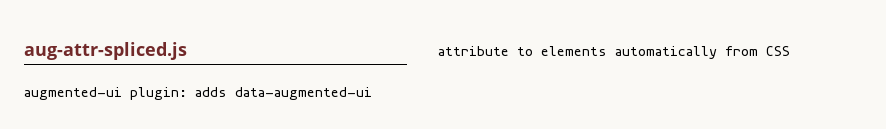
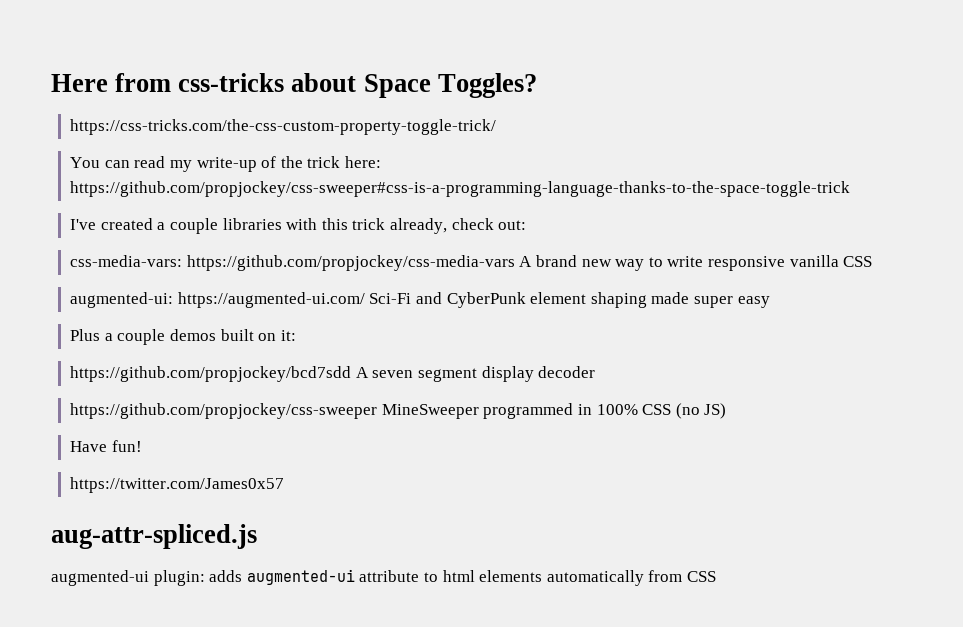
+ Here from css-tricks about Space Toggles?
+ https://css-tricks.com/the-css-custom-property-toggle-trick/
+ You can read my write-up of the trick here: https://github.com/propjockey/css-sweeper#css-is-a-programming-language-thanks-to-the-space-toggle-trick
+ I've created a couple libraries with this trick already, check out:
+ css-media-vars: https://github.com/propjockey/css-media-vars A brand new way to write responsive vanilla CSS
+ augmented-ui: https://augmented-ui.com/ Sci-Fi and CyberPunk element shaping made super easy
+ Plus a couple demos built on it:
+ https://github.com/propjockey/bcd7sdd A seven segment display decoder
+ https://github.com/propjockey/css-sweeper MineSweeper programmed in 100% CSS (no JS)
+ Have fun!
+ https://twitter.com/James0x57
- augmented-ui plugin: adds data-augmented-ui attribute to elements automatically from CSS
+ augmented-ui plugin: adds augmented-ui attribute to html elements automatically from CSS

